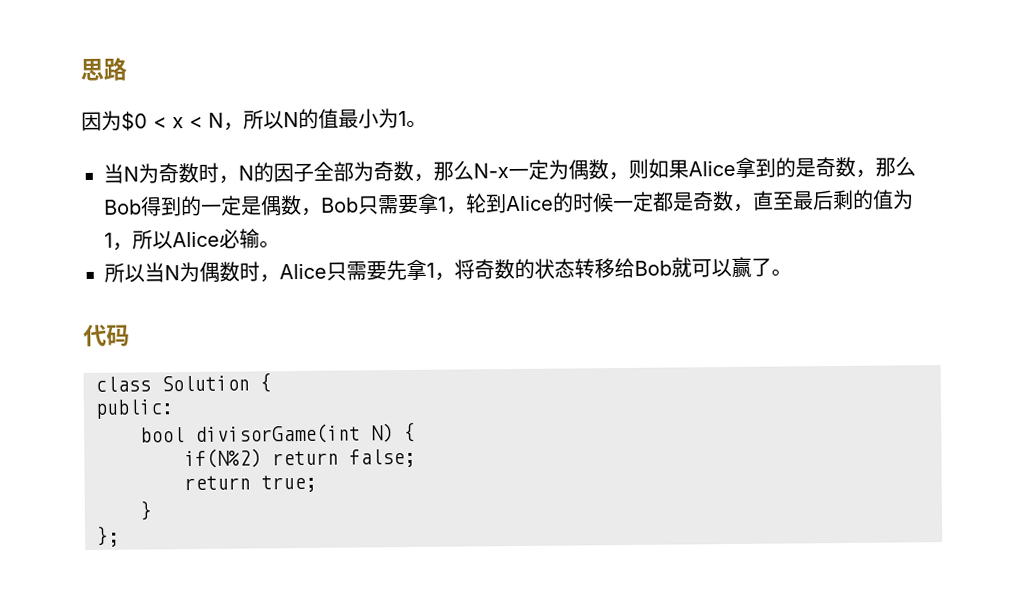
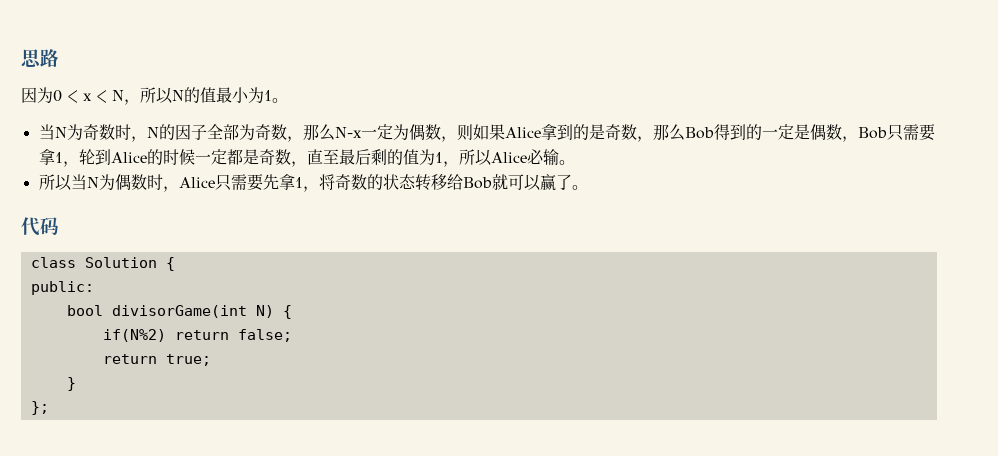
- 因为$0 < x < N，所以N的值最小为1。
+ 因为0 < x < N，所以N的值最小为1。

